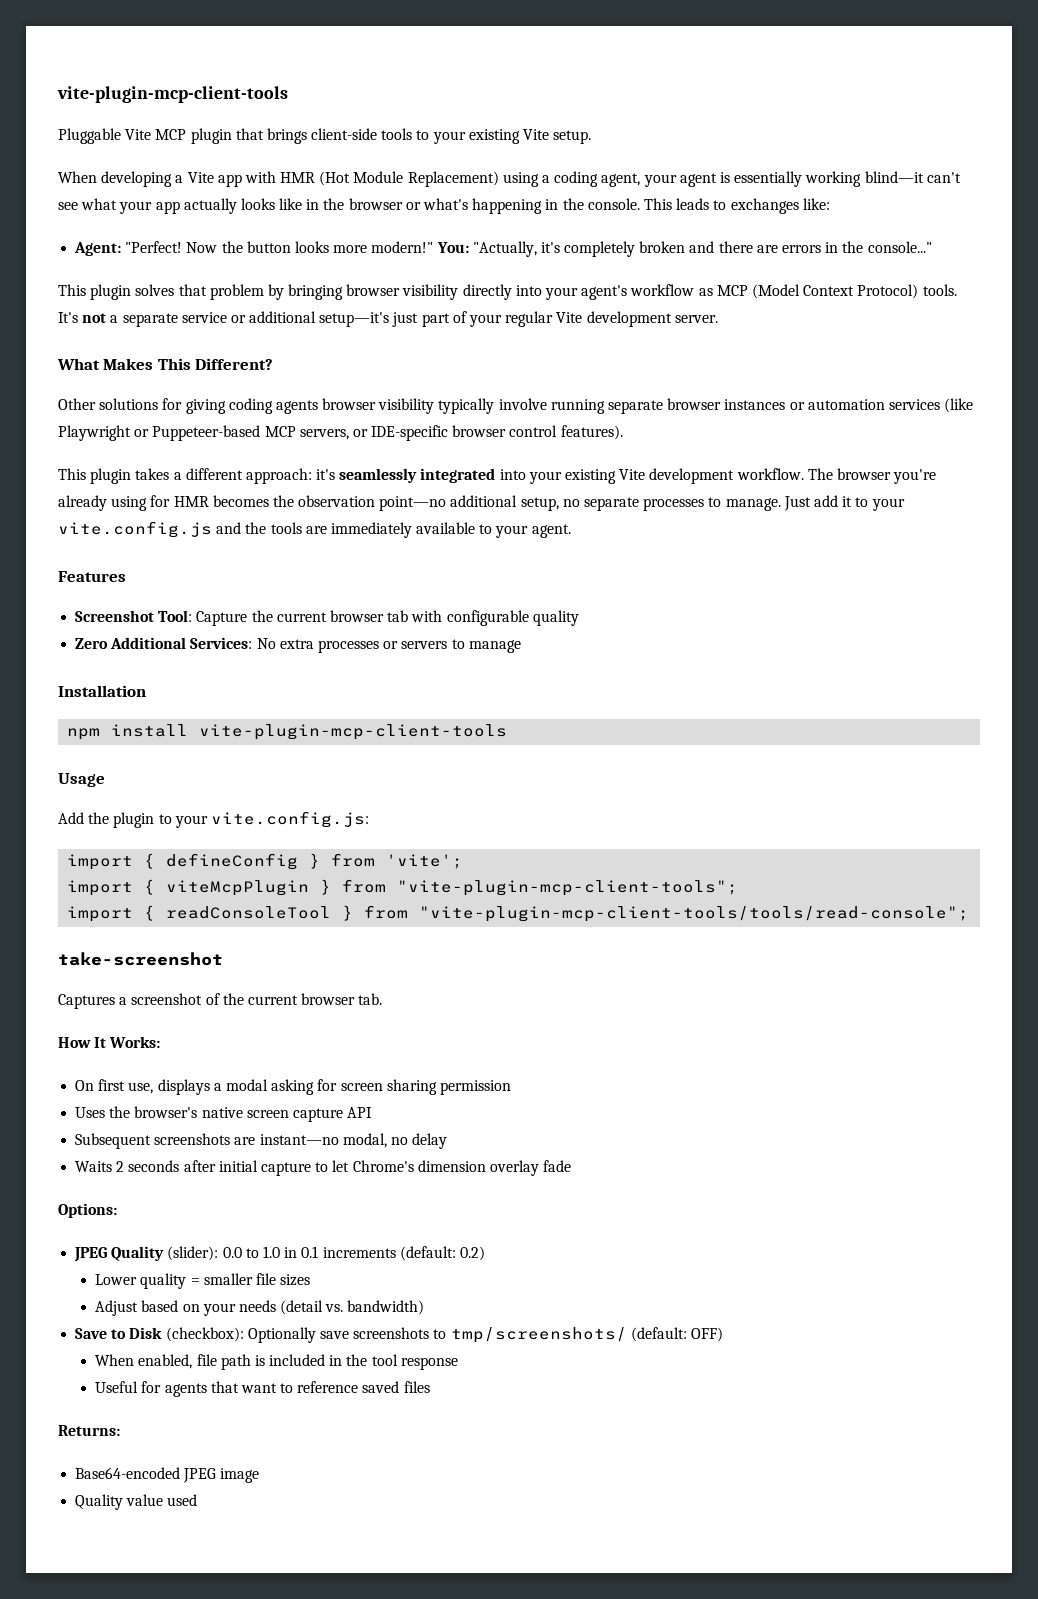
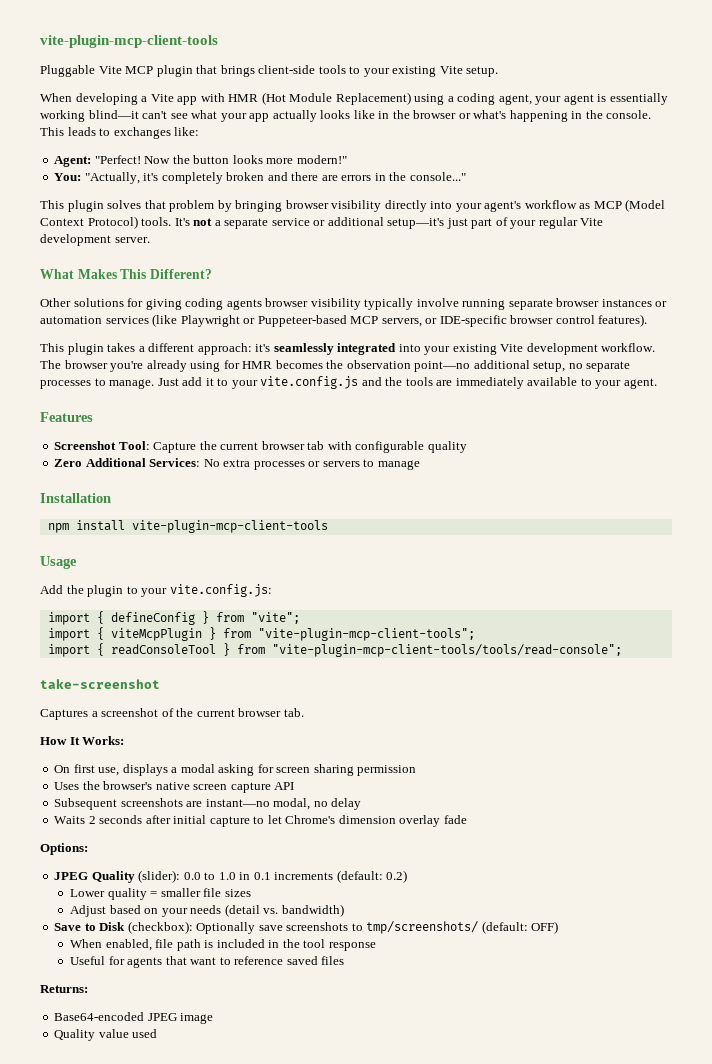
- Now the button looks more modern!" You: "Actually, it's completely broken and there are errors in the console..."
+ Now the button looks more modern!"
+ You: "Actually, it's completely broken and there are errors in the console..."
- import { defineConfig } from 'vite';
+ import { defineConfig } from "vite";

